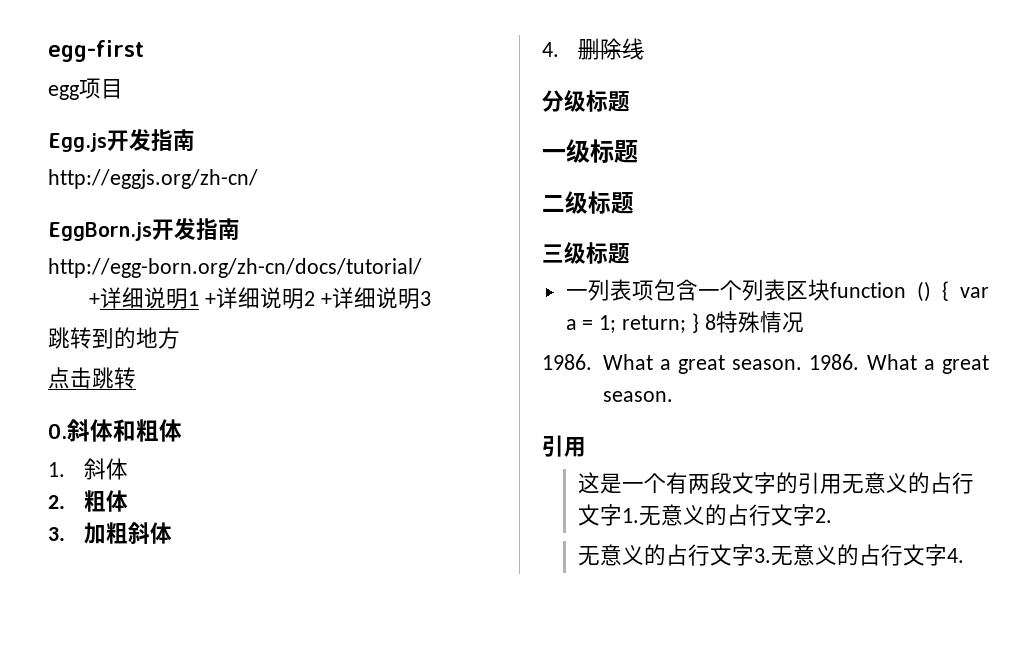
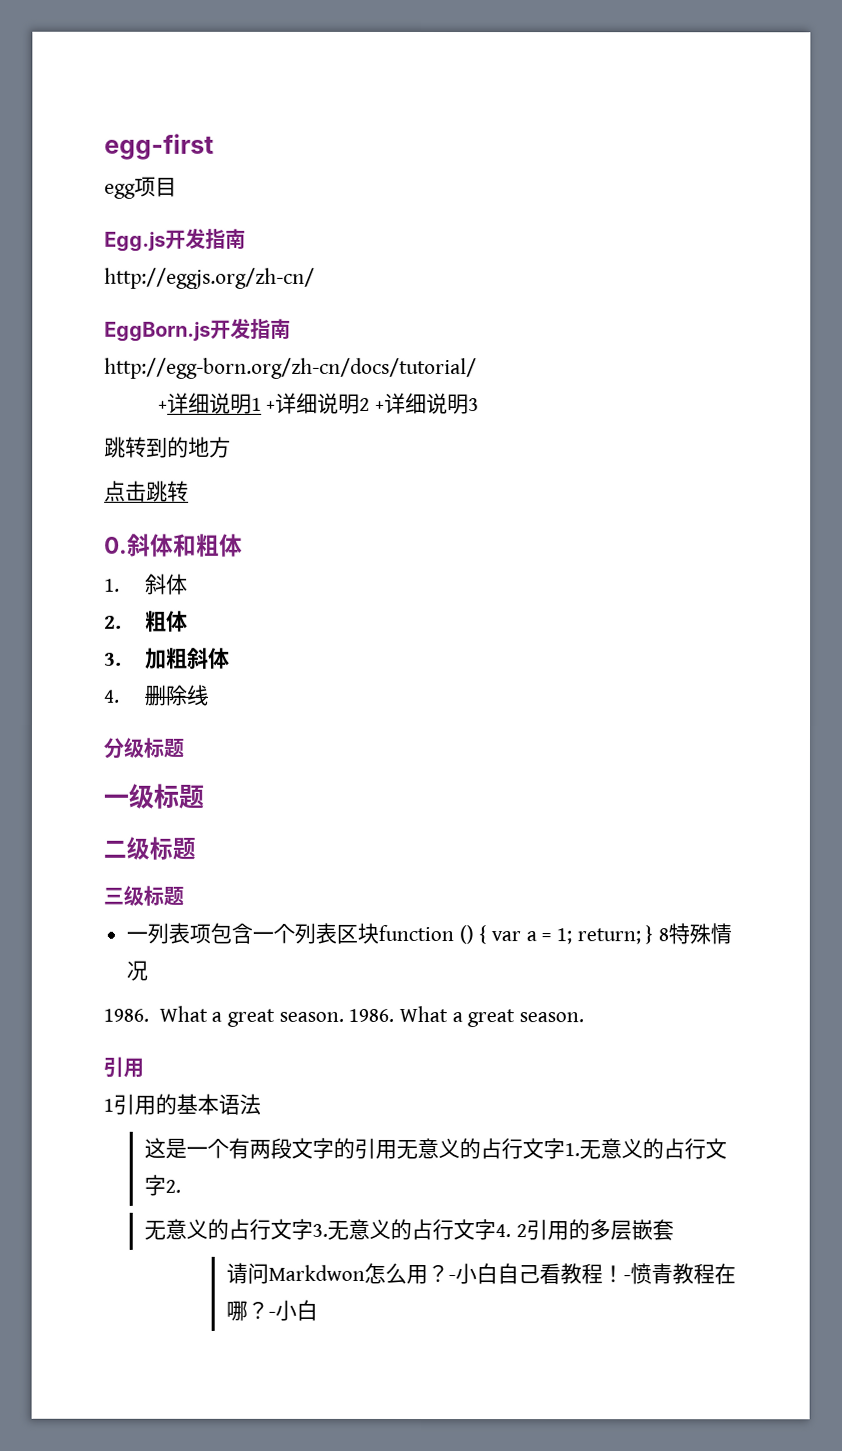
+ 1引用的基本语法
- 无意义的占行文字3.无意义的占行文字4.
+ 无意义的占行文字3.无意义的占行文字4. 2引用的多层嵌套
+ 请问Markdwon怎么用？-小白自己看教程！-愤青教程在哪？-小白

